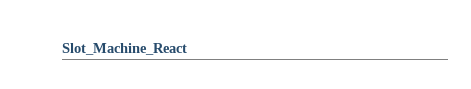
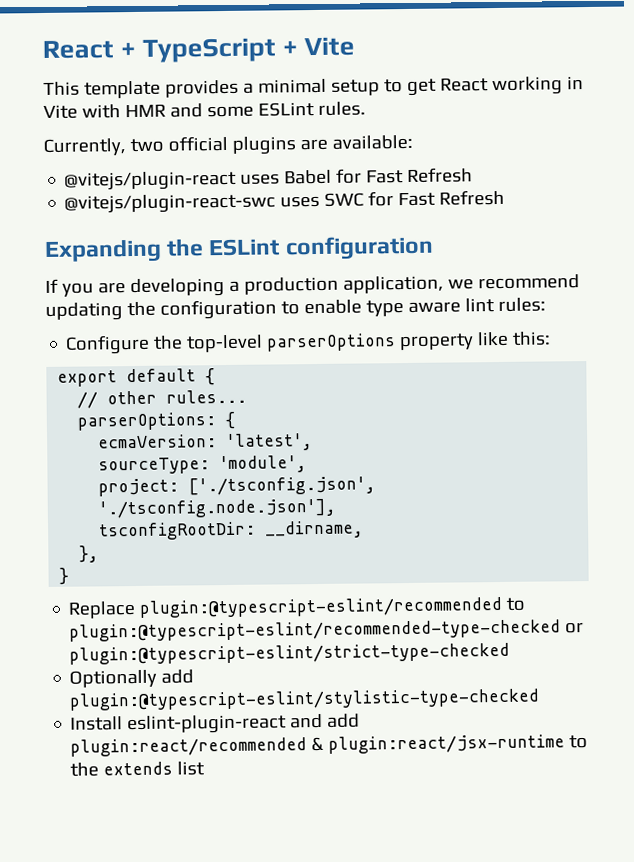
- Slot_Machine_React
+ React + TypeScript + Vite
+ This template provides a minimal setup to get React working in Vite with HMR and some ESLint rules.
+ Currently, two official plugins are available:
+ @vitejs/plugin-react uses Babel for Fast Refresh
+ @vitejs/plugin-react-swc uses SWC for Fast Refresh
+ Expanding the ESLint configuration
+ If you are developing a production application, we recommend updating the configuration to enable type aware lint rules:
+ Configure the top-level parserOptions property like this:
+ export default {
+ // other rules...
+ parserOptions: {
+ ecmaVersion: 'latest',
+ sourceType: 'module',
+ project: ['./tsconfig.json', './tsconfig.node.json'],
+ tsconfigRootDir: __dirname,
+ },
+ }
+ Replace plugin:@typescript-eslint/recommended to plugin:@typescript-eslint/recommended-type-checked or plugin:@typescript-eslint/strict-type-checked
+ Optionally add plugin:@typescript-eslint/stylistic-type-checked
+ Install eslint-plugin-react and add plugin:react/recommended & plugin:react/jsx-runtime to the extends list

